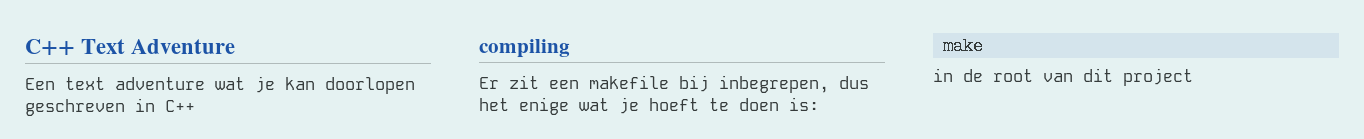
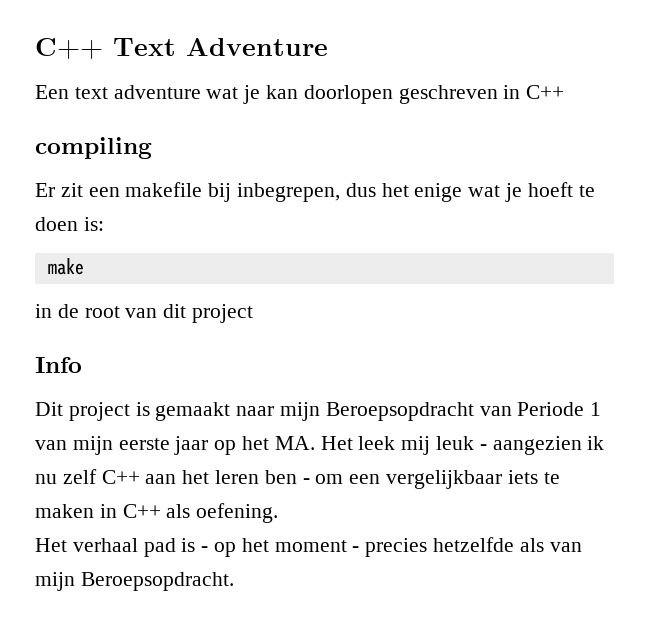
+ Info
+ Dit project is gemaakt naar mijn Beroepsopdracht van Periode 1 van mijn eerste jaar op het MA. Het leek mij leuk - aangezien ik nu zelf C++ aan het leren ben - om een vergelijkbaar iets te maken in C++ als oefening.
+ Het verhaal pad is - op het moment - precies hetzelfde als van mijn Beroepsopdracht.

